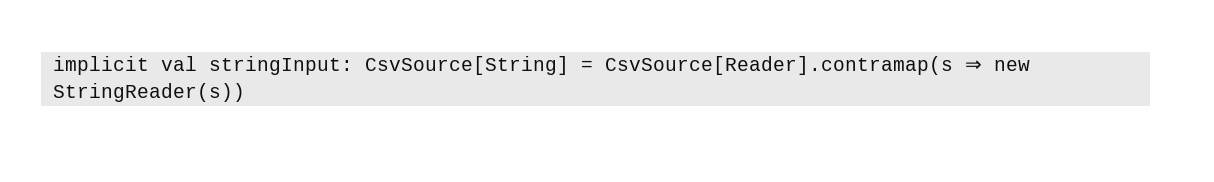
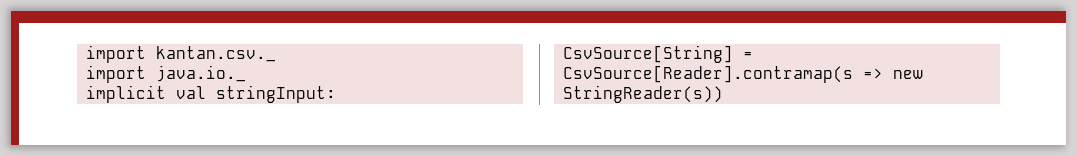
+ import kantan.csv._
+ import java.io._
- implicit val stringInput: CsvSource[String] = CsvSource[Reader].contramap(s ⇒ new StringReader(s))
+ implicit val stringInput: CsvSource[String] = CsvSource[Reader].contramap(s => new StringReader(s))

